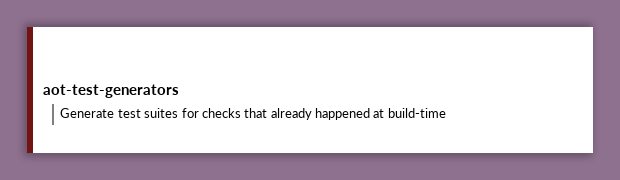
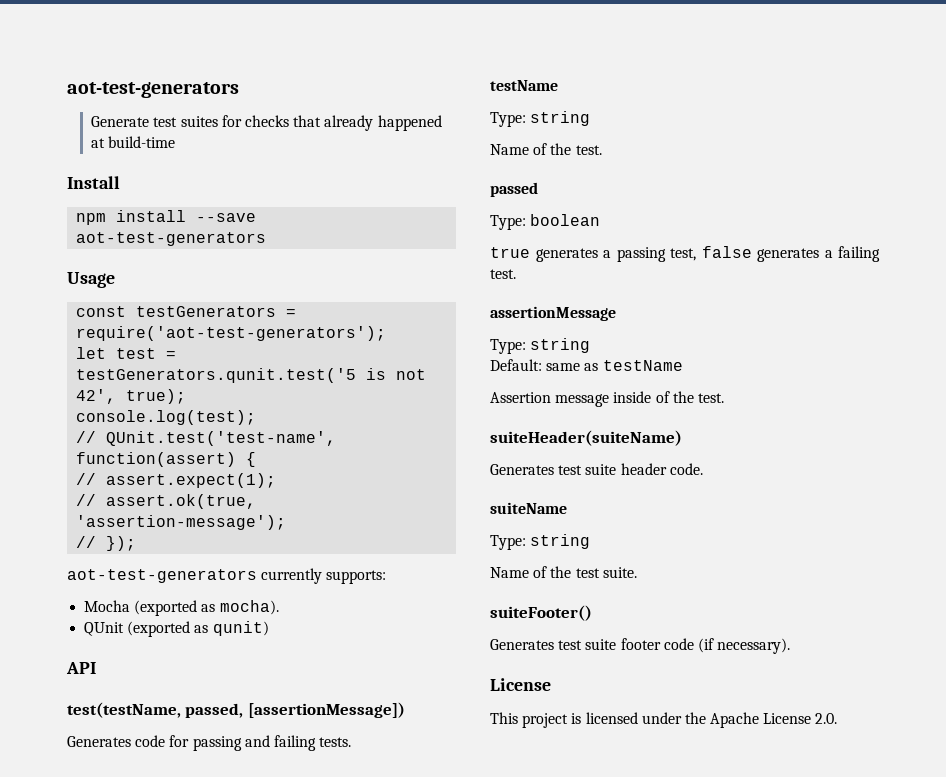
+ Install
+ npm install --save aot-test-generators
+ Usage
+ const testGenerators = require('aot-test-generators');
+ let test = testGenerators.qunit.test('5 is not 42', true);
+ console.log(test);
+ // QUnit.test('test-name', function(assert) {
+ // assert.expect(1);
+ // assert.ok(true, 'assertion-message');
+ // });
+ aot-test-generators currently supports:
+ Mocha (exported as mocha).
+ QUnit (exported as qunit)
+ API
+ test(testName, passed, [assertionMessage])
+ Generates code for passing and failing tests.
+ testName
+ Type: string
+ Name of the test.
+ passed
+ Type: boolean
+ true generates a passing test, false generates a failing test.
+ assertionMessage
+ Type: string
+ Default: same as testName
+ Assertion message inside of the test.
+ suiteHeader(suiteName)
+ Generates test suite header code.
+ suiteName
+ Type: string
+ Name of the test suite.
+ suiteFooter()
+ Generates test suite footer code (if necessary).
+ License
+ This project is licensed under the Apache License 2.0.

